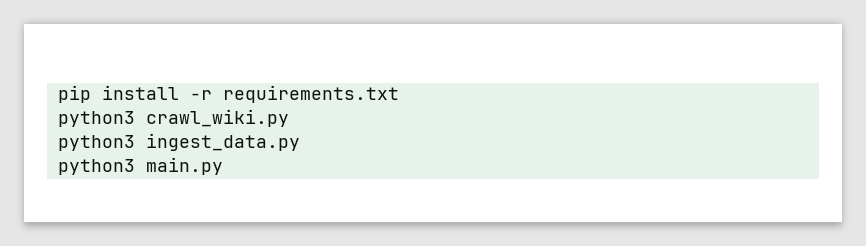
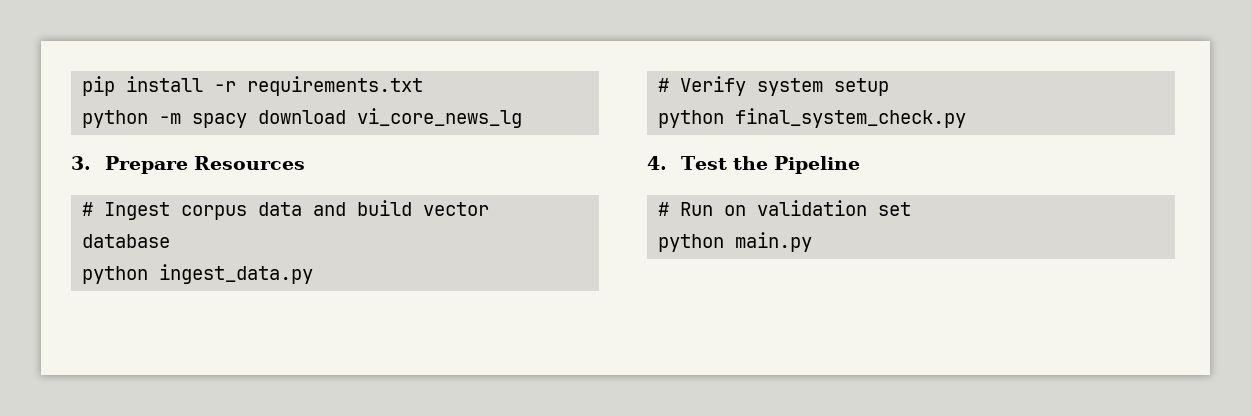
- python3 crawl_wiki.py
- python3 ingest_data.py
- python3 main.py
+ python -m spacy download vi_core_news_lg
+ 3. Prepare Resources
+ # Ingest corpus data and build vector database
+ python ingest_data.py
+ # Verify system setup
+ python final_system_check.py
+ 4. Test the Pipeline
+ # Run on validation set
+ python main.py

